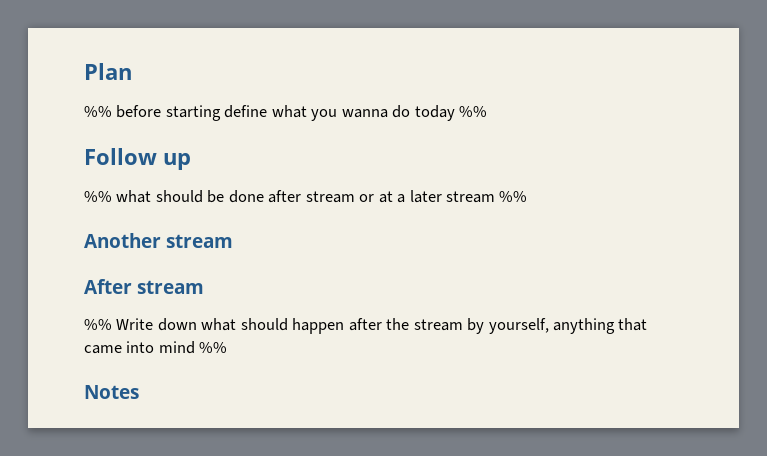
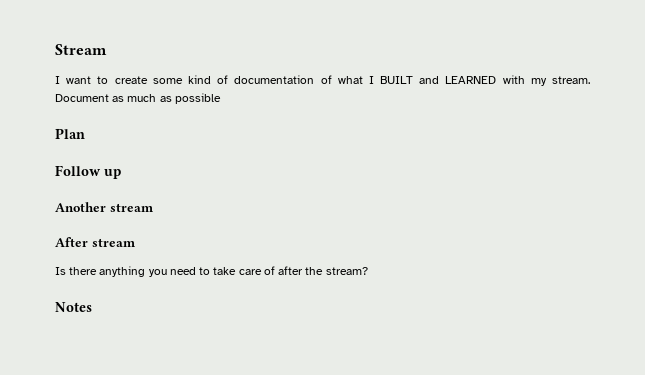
+ Stream
+ I want to create some kind of documentation of what I BUILT and LEARNED with my stream. Document as much as possible
  Plan
- %% before starting define what you wanna do today %%
  Follow up
- %% what should be done after stream or at a later stream %%
  Another stream
  After stream
- %% Write down what should happen after the stream by yourself, anything that came into mind %%
+ Is there anything you need to take care of after the stream?

